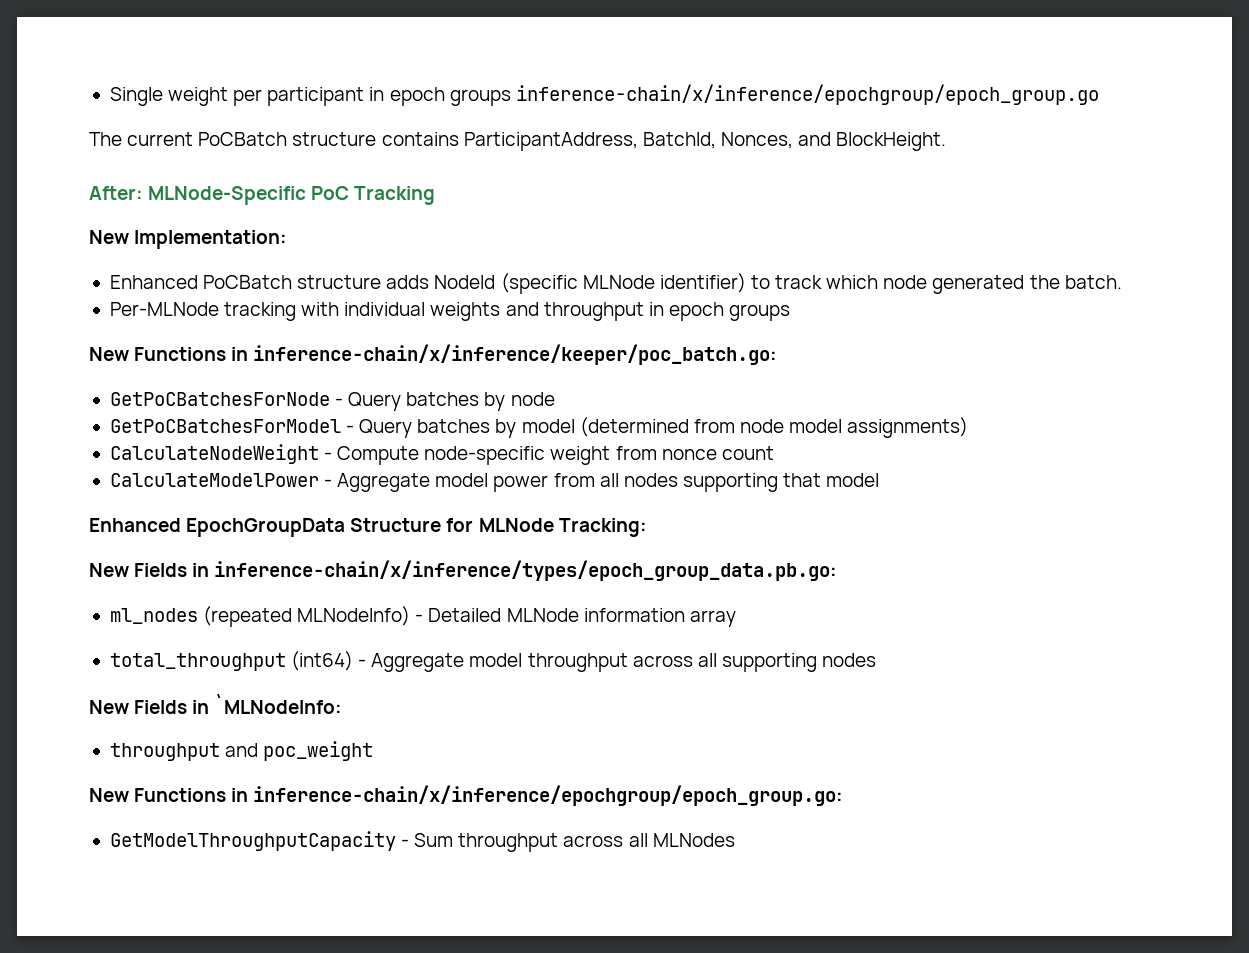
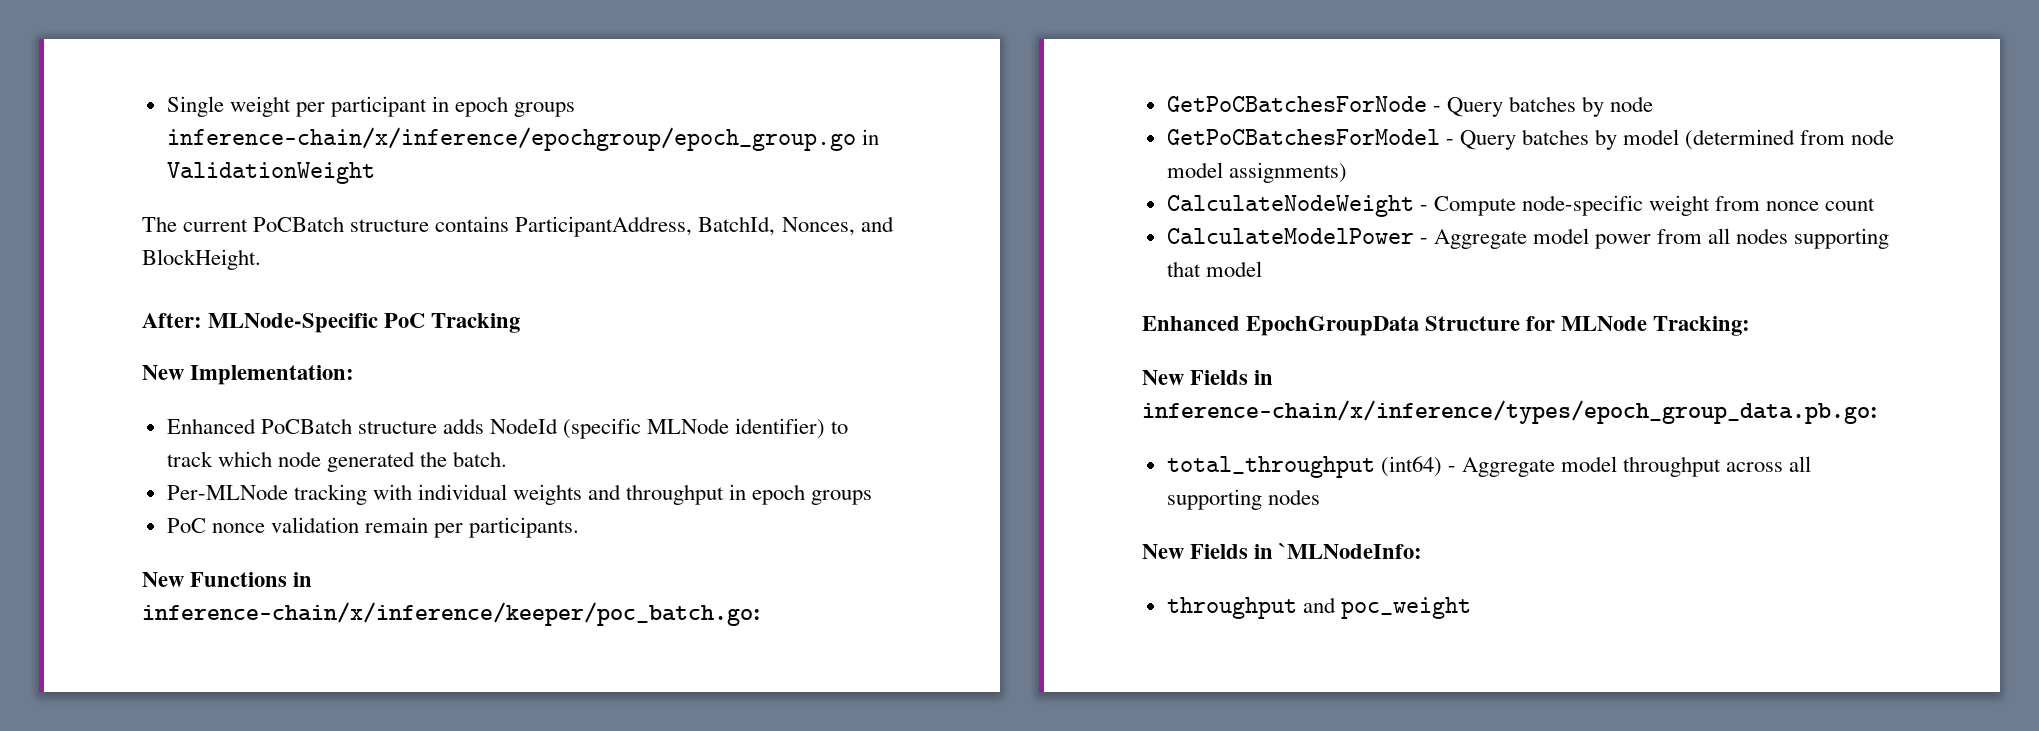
- Single weight per participant in epoch groups inference-chain/x/inference/epochgroup/epoch_group.go
+ Single weight per participant in epoch groups inference-chain/x/inference/epochgroup/epoch_group.go in ValidationWeight
+ PoC nonce validation remain per participants.
- ml_nodes (repeated MLNodeInfo) - Detailed MLNode information array
- New Functions in inference-chain/x/inference/epochgroup/epoch_group.go:
- GetModelThroughputCapacity - Sum throughput across all MLNodes

